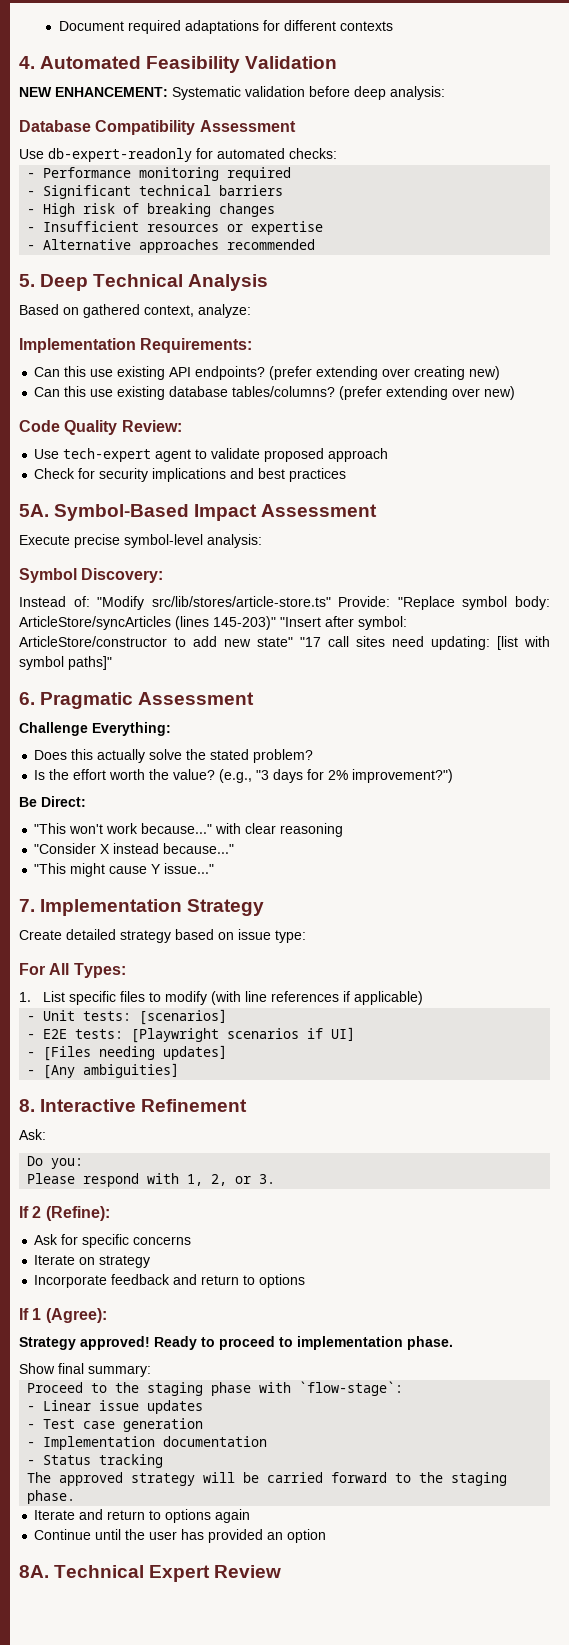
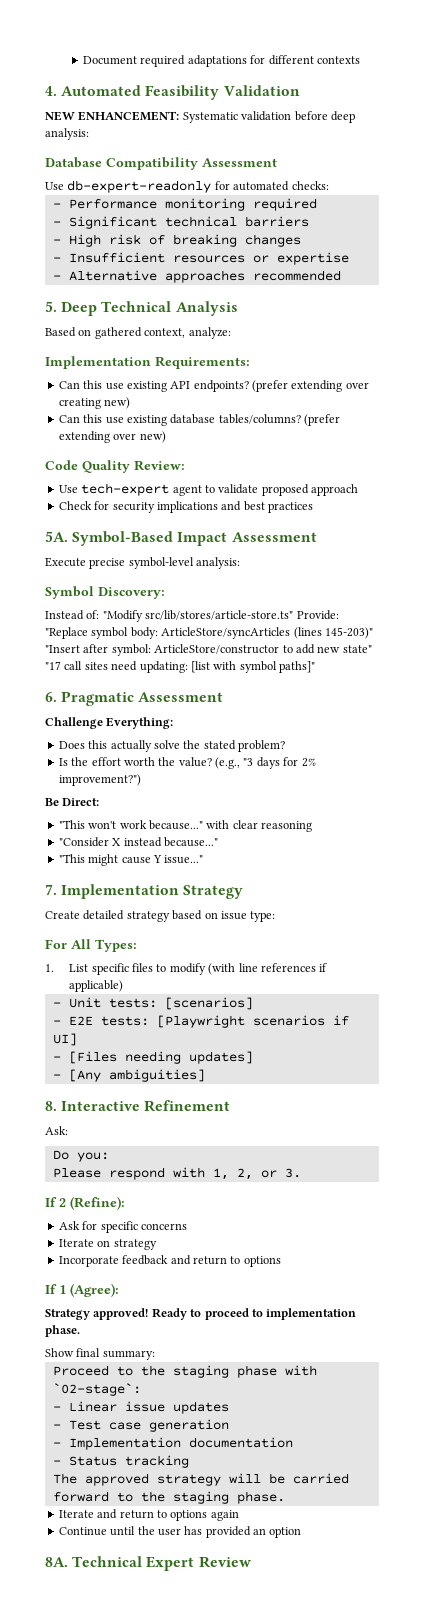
- Proceed to the staging phase with `flow-stage`:
+ Proceed to the staging phase with `02-stage`:

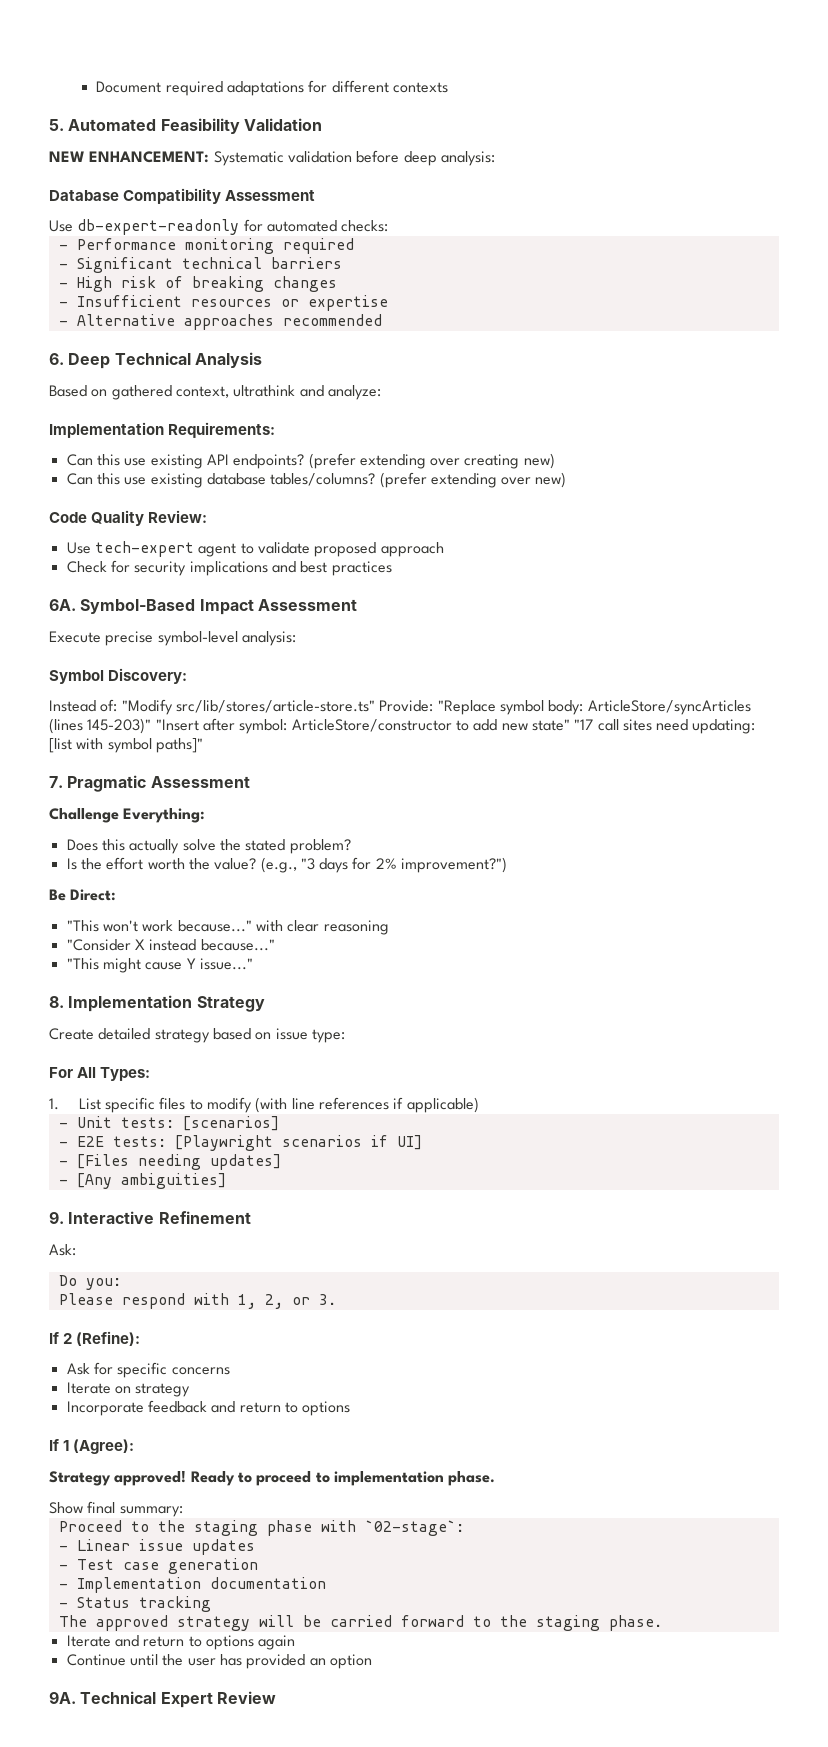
- 4. Automated Feasibility Validation
+ 5. Automated Feasibility Validation
- 5. Deep Technical Analysis
+ 6. Deep Technical Analysis
- Based on gathered context, analyze:
+ Based on gathered context, ultrathink and analyze:
- 5A.
+ 6A.
- 6. Pragmatic Assessment
+ 7. Pragmatic Assessment
- 7. Implementation Strategy
+ 8. Implementation Strategy
- 8. Interactive Refinement
+ 9. Interactive Refinement
- 8A.
+ 9A.

